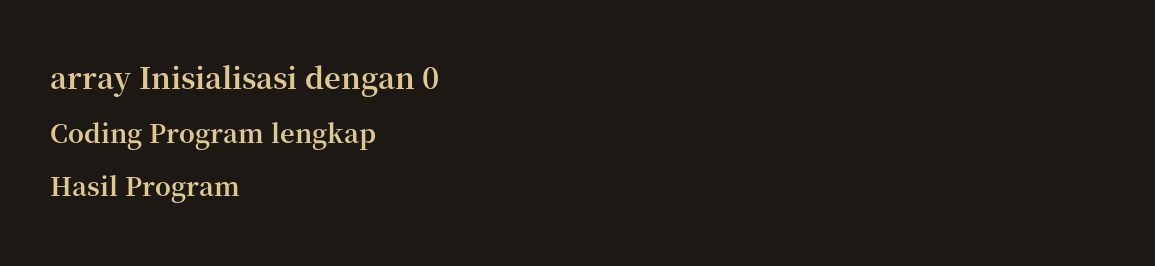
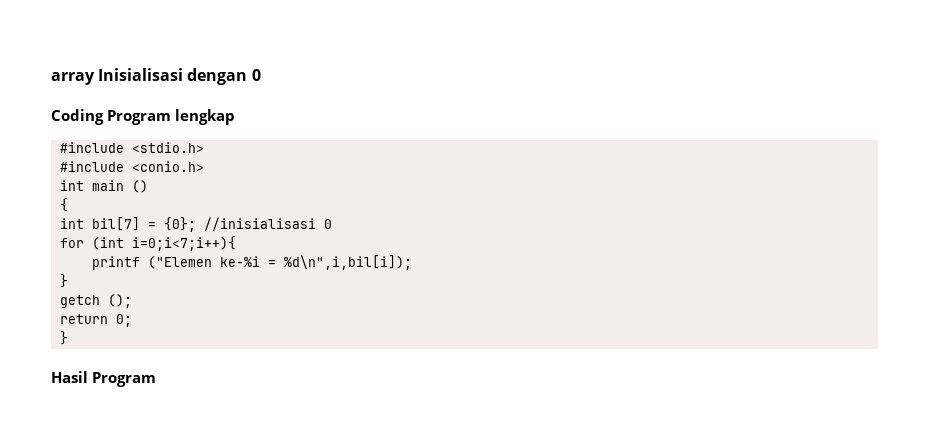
+ #include <stdio.h>
+ #include <conio.h>
+ int main ()
+ {
+ int bil[7] = {0}; //inisialisasi 0
+ for (int i=0;i<7;i++){
+ printf ("Elemen ke-%i = %d\n",i,bil[i]);
+ }
+ getch ();
+ return 0;
+ }

